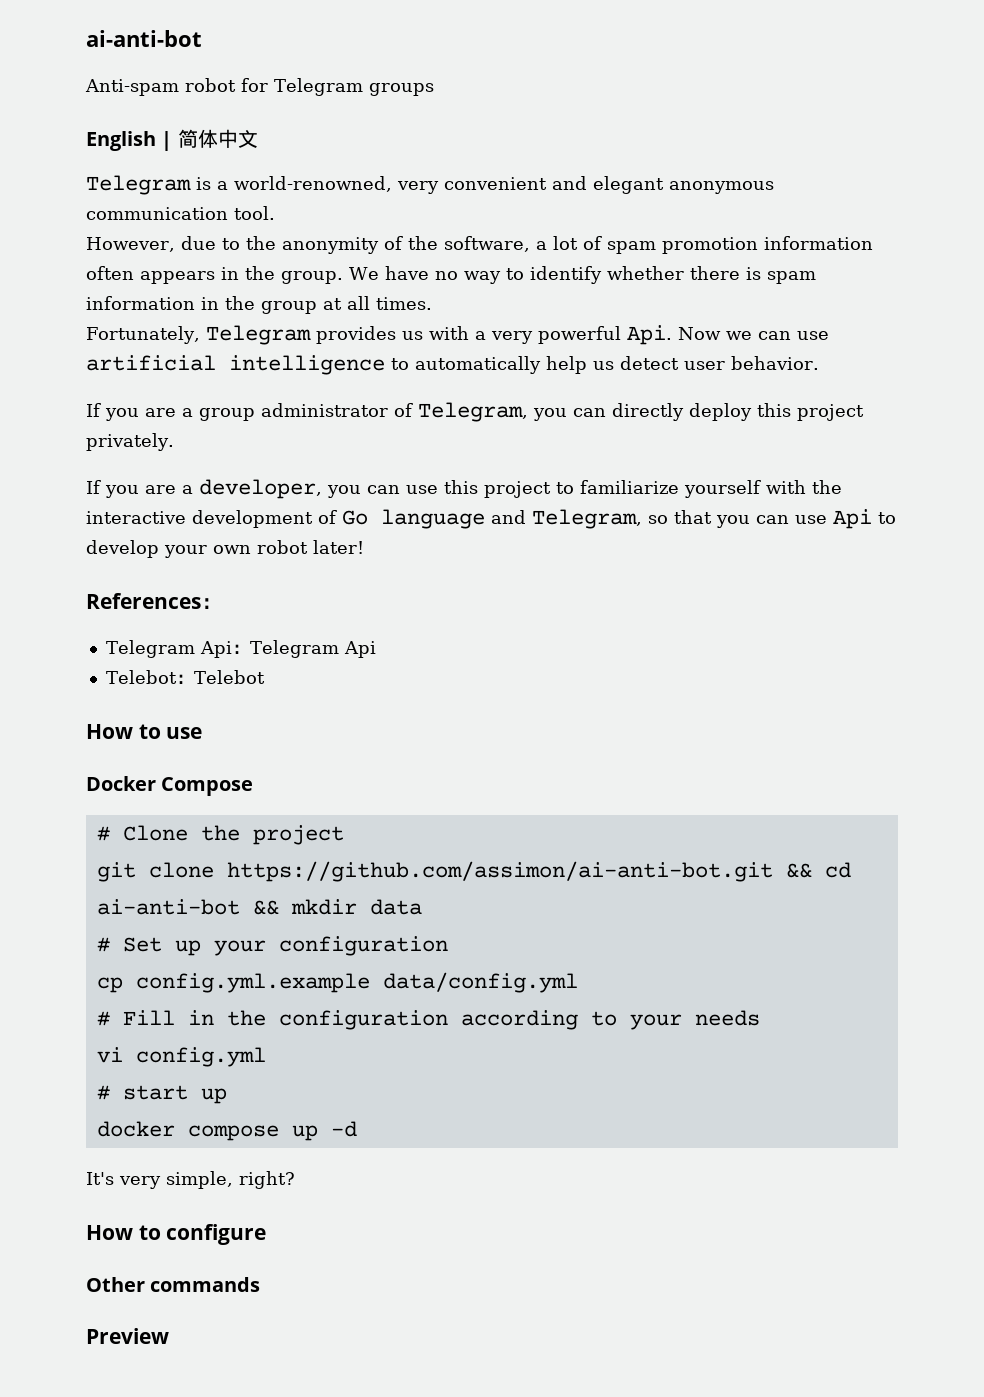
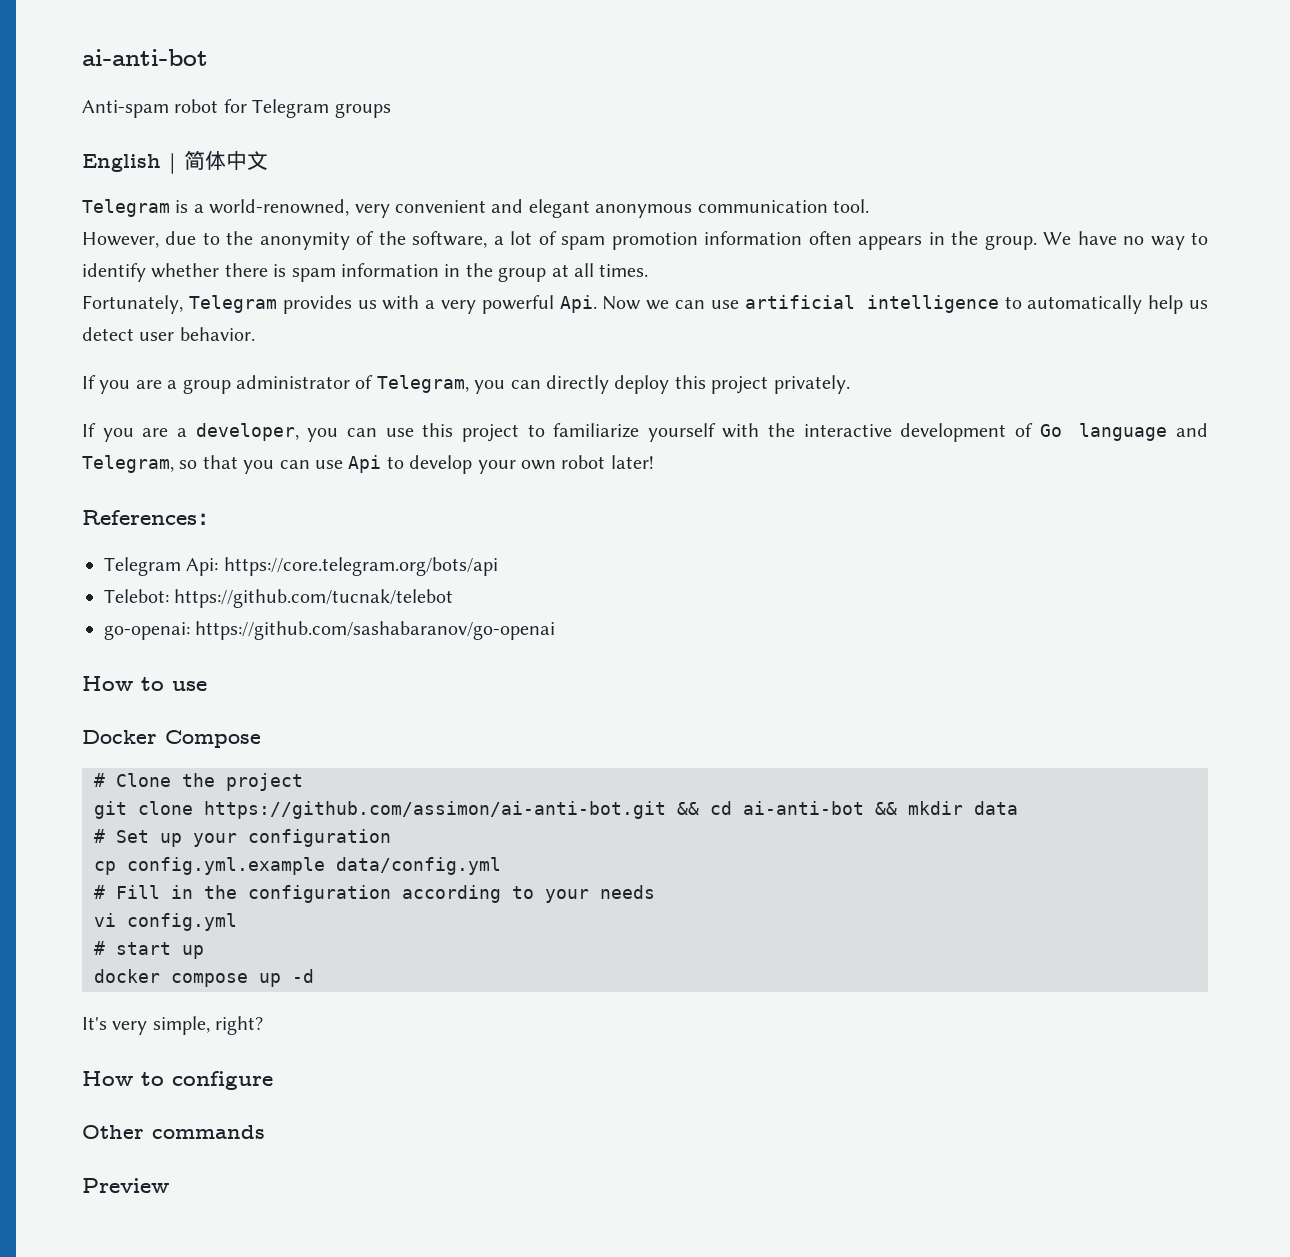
- Telegram Api：Telegram Api
- Telebot：Telebot
+ Telegram Api: https://core.telegram.org/bots/api
+ Telebot: https://github.com/tucnak/telebot
+ go-openai: https://github.com/sashabaranov/go-openai

